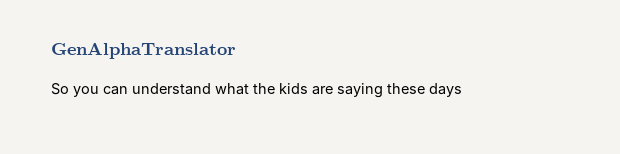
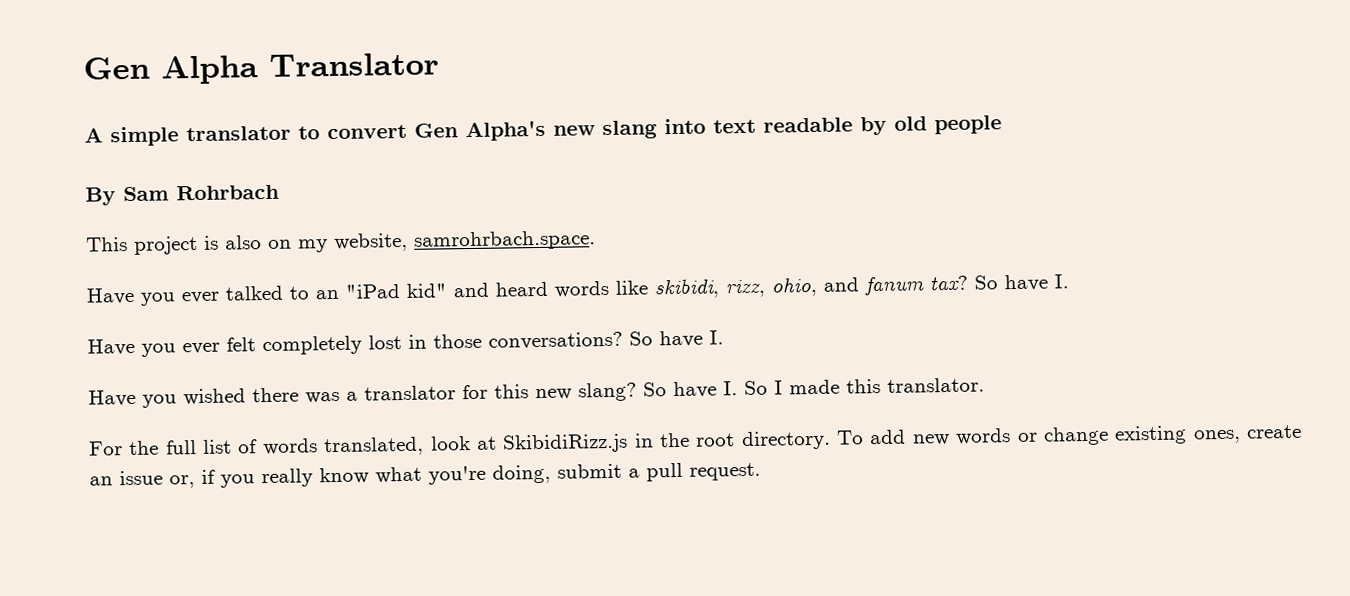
- GenAlphaTranslator
- So you can understand what the kids are saying these days
+ Gen Alpha Translator
+ A simple translator to convert Gen Alpha's new slang into text readable by old people
+ By Sam Rohrbach
+ This project is also on my website, samrohrbach.space.
+ Have you ever talked to an "iPad kid" and heard words like skibidi, rizz, ohio, and fanum tax? So have I.
+ Have you ever felt completely lost in those conversations? So have I.
+ Have you wished there was a translator for this new slang? So have I. So I made this translator.
+ For the full list of words translated, look at SkibidiRizz.js in the root directory. To add new words or change existing ones, create an issue or, if you really know what you're doing, submit a pull request.

